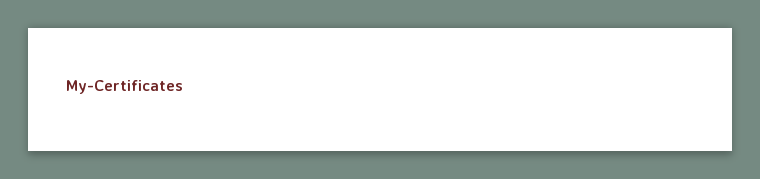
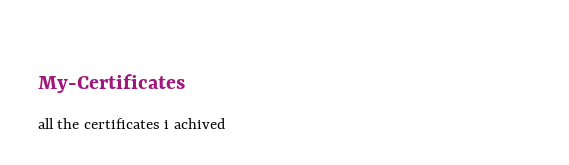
+ all the certificates i achived

